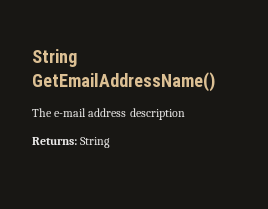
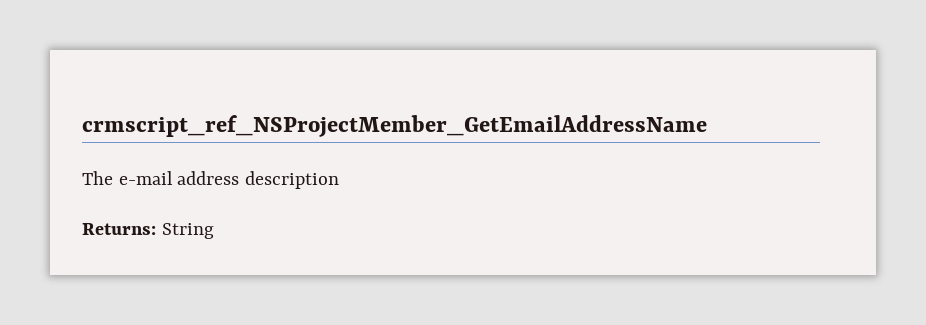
- String GetEmailAddressName()
+ crmscript_ref_NSProjectMember_GetEmailAddressName

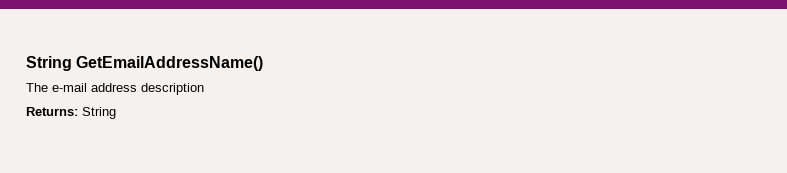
- crmscript_ref_NSProjectMember_GetEmailAddressName
+ String GetEmailAddressName()

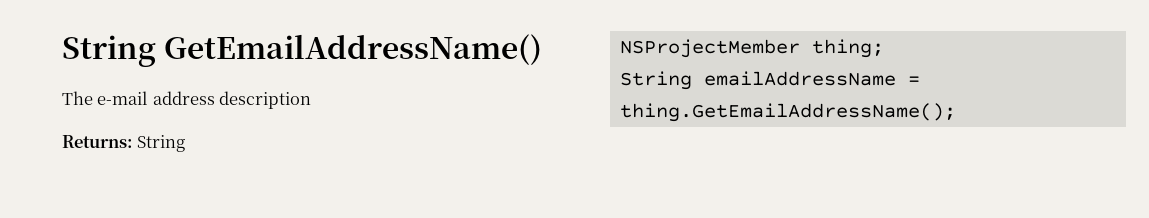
+ NSProjectMember thing;
+ String emailAddressName = thing.GetEmailAddressName();

